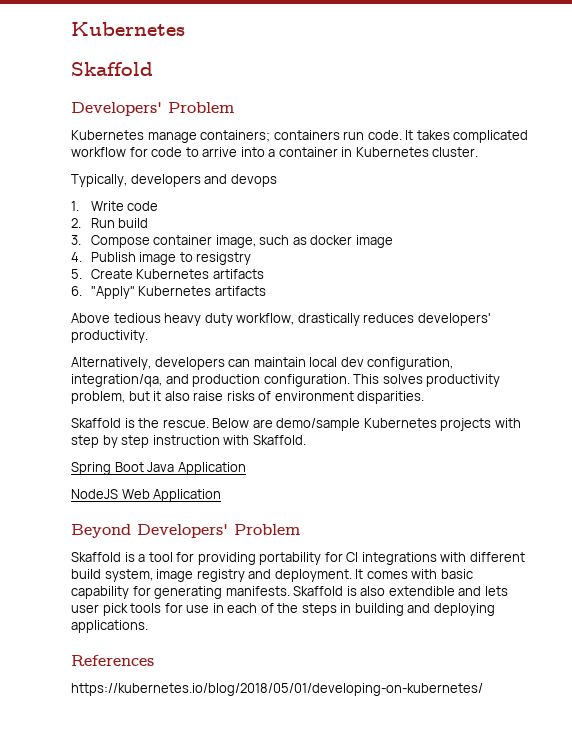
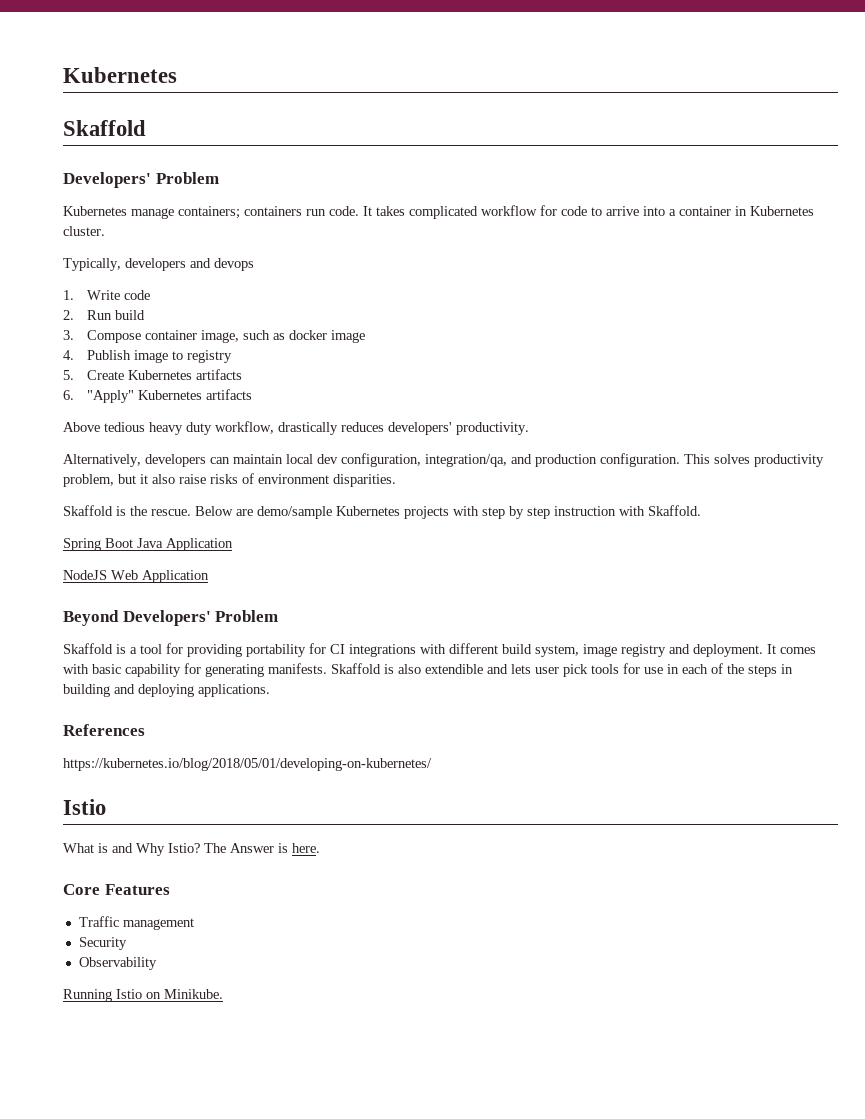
- 4. Publish image to resigstry
+ 4. Publish image to registry
  https://kubernetes.io/blog/2018/05/01/developing-on-kubernetes/
+ Istio
+ What is and Why Istio? The Answer is here.
+ Core Features
+ Traffic management
+ Security
+ Observability
+ Running Istio on Minikube.

